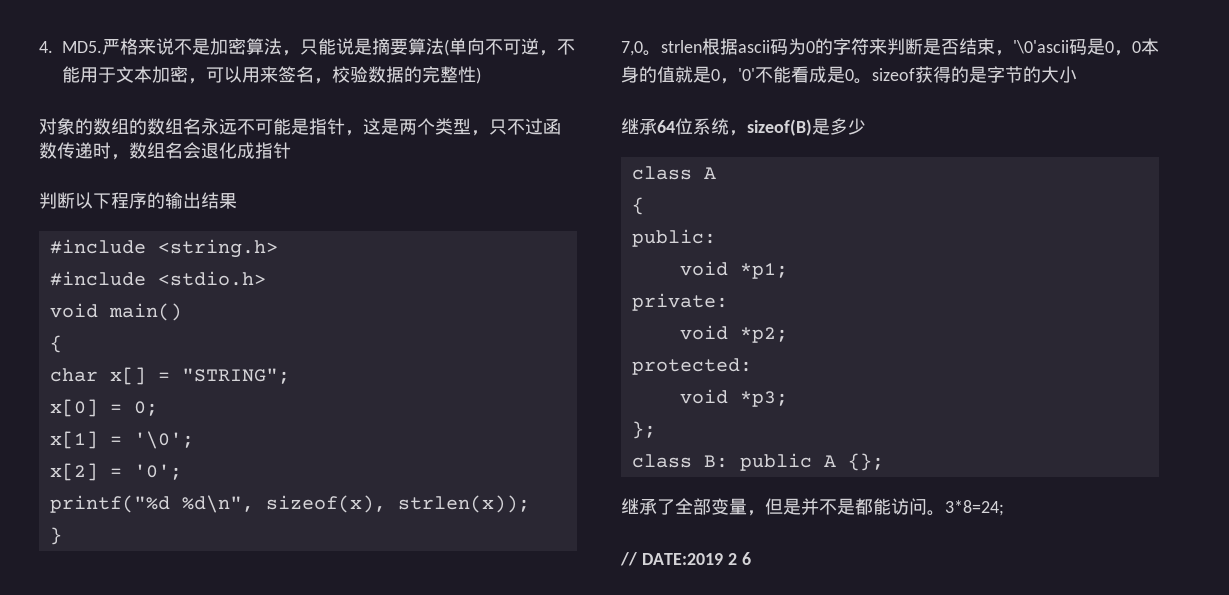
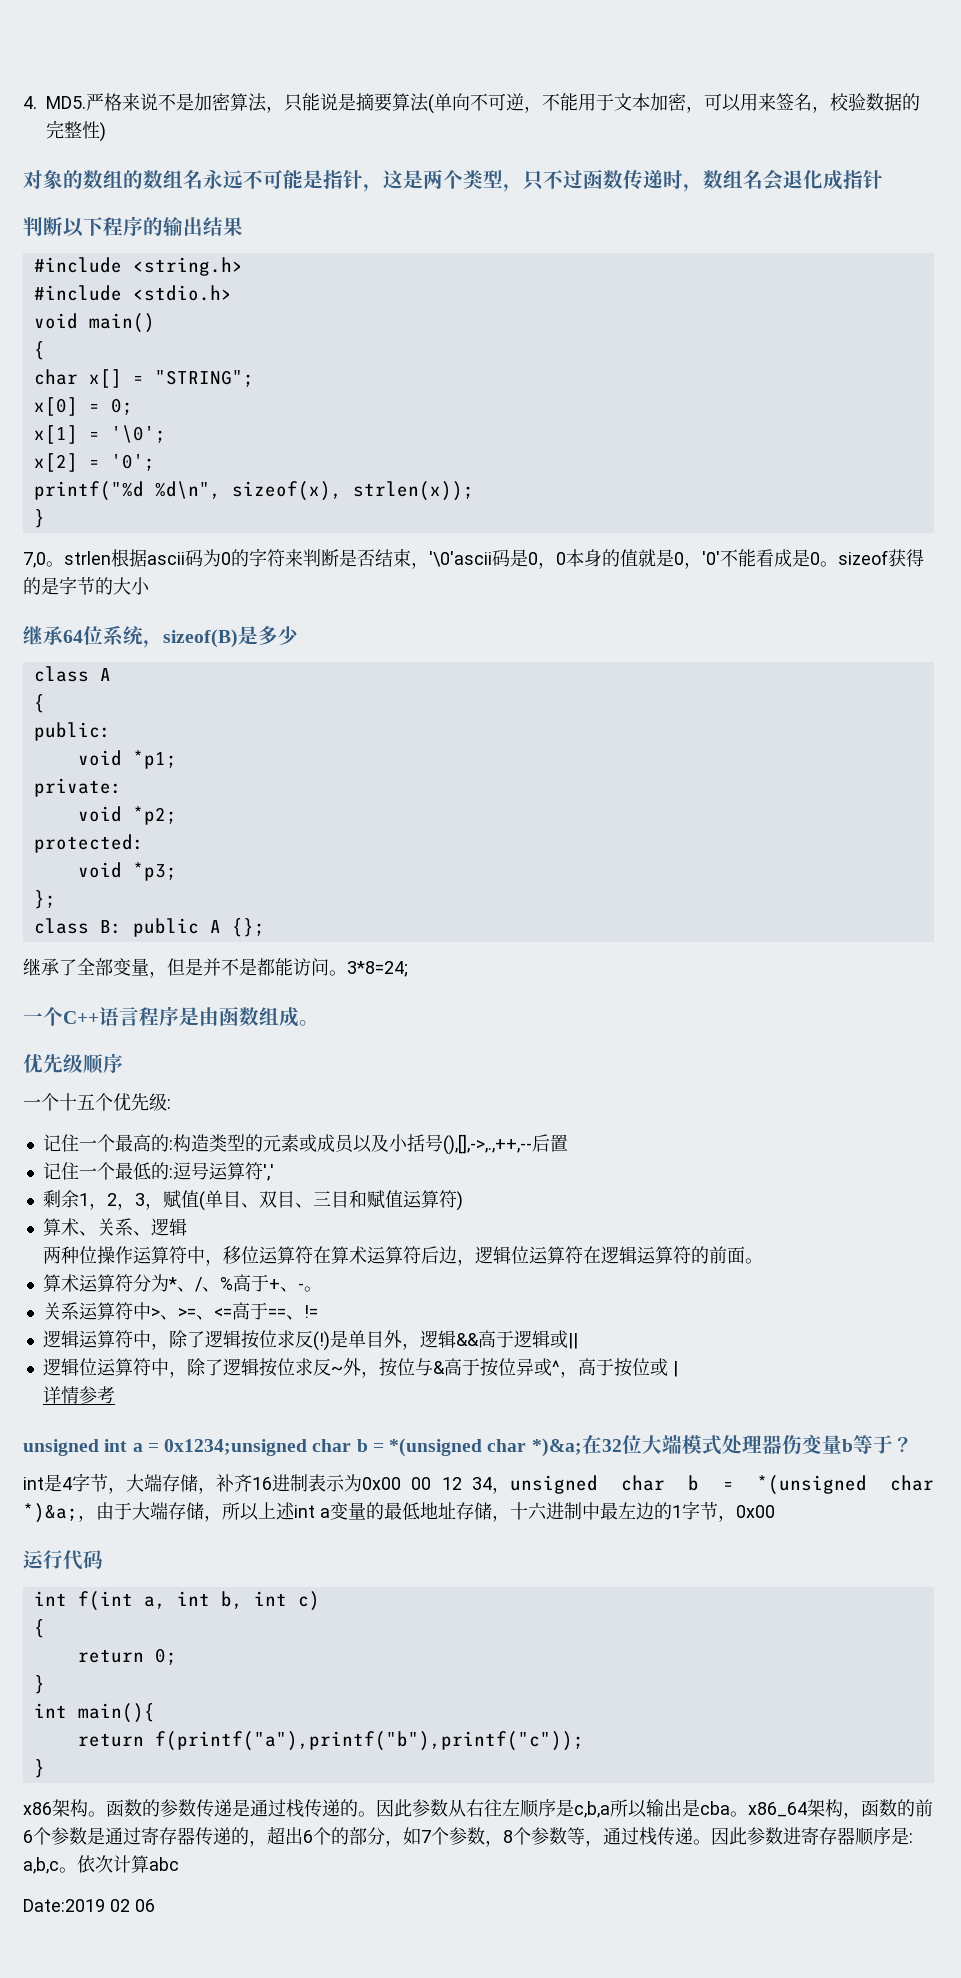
- // DATE:2019 2 6
+ 一个C++语言程序是由函数组成。
+ 优先级顺序
+ 一个十五个优先级:
+ 记住一个最高的:构造类型的元素或成员以及小括号(),[],->,.,++,--后置
+ 记住一个最低的:逗号运算符','
+ 剩余1，2，3，赋值(单目、双目、三目和赋值运算符)
+ 算术、关系、逻辑
+ 两种位操作运算符中，移位运算符在算术运算符后边，逻辑位运算符在逻辑运算符的前面。
+ 算术运算符分为*、/、%高于+、-。
+ 关系运算符中>、>=、<=高于==、!=
+ 逻辑运算符中，除了逻辑按位求反(!)是单目外，逻辑&&高于逻辑或||
+ 逻辑位运算符中，除了逻辑按位求反~外，按位与&高于按位异或^，高于按位或 |
+ 详情参考
+ unsigned int a = 0x1234;unsigned char b = *(unsigned char *)&a;在32位大端模式处理器伤变量b等于？
+ int是4字节，大端存储，补齐16进制表示为0x00 00 12 34，unsigned char b = *(unsigned char *)&a;，由于大端存储，所以上述int a变量的最低地址存储，十六进制中最左边的1字节，0x00
+ 运行代码
+ int f(int a, int b, int c)
+ {
+ return 0;
+ }
+ int main(){
+ return f(printf("a"),printf("b"),printf("c"));
+ }
+ x86架构。函数的参数传递是通过栈传递的。因此参数从右往左顺序是c,b,a所以输出是cba。x86_64架构，函数的前6个参数是通过寄存器传递的，超出6个的部分，如7个参数，8个参数等，通过栈传递。因此参数进寄存器顺序是: a,b,c。依次计算abc
+ Date:2019 02 06

